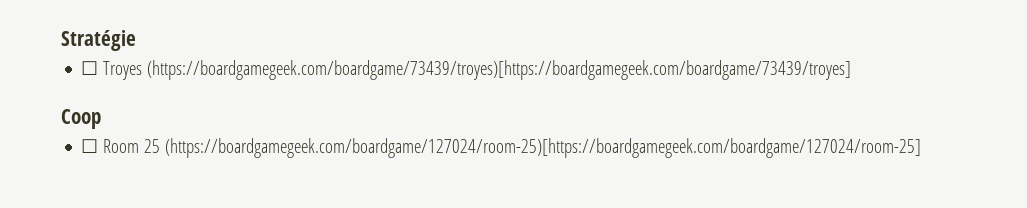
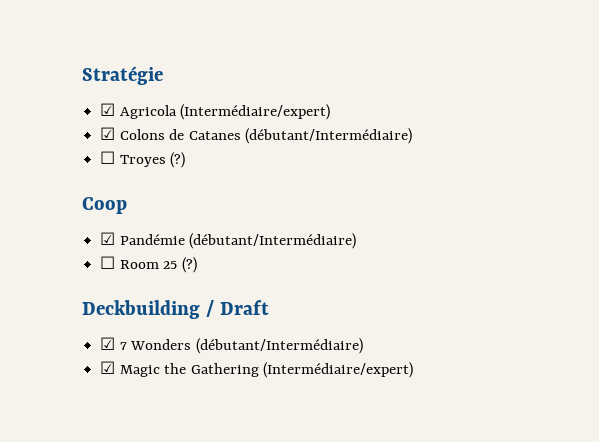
+ ☑ Agricola (Intermédiaire/expert)
+ ☑ Colons de Catanes (débutant/Intermédiaire)
- ☐ Troyes (https://boardgamegeek.com/boardgame/73439/troyes)[https://boardgamegeek.com/boardgame/73439/troyes]
+ ☐ Troyes (?)
+ ☑ Pandémie (débutant/Intermédiaire)
- ☐ Room 25 (https://boardgamegeek.com/boardgame/127024/room-25)[https://boardgamegeek.com/boardgame/127024/room-25]
+ ☐ Room 25 (?)
+ Deckbuilding / Draft
+ ☑ 7 Wonders (débutant/Intermédiaire)
+ ☑ Magic the Gathering (Intermédiaire/expert)

